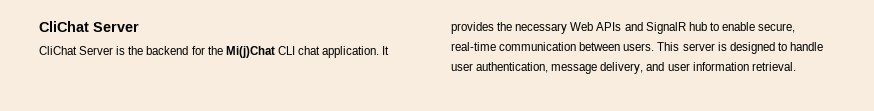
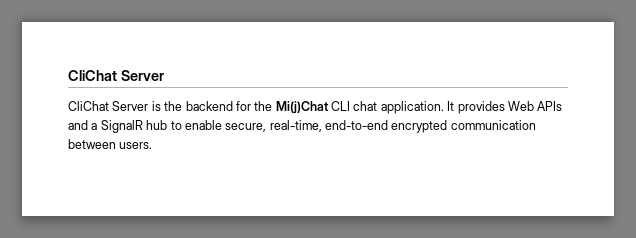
- It provides the necessary Web APIs and SignalR hub to enable secure, real-time communication between users. This server is designed to handle user authentication, message delivery, and user information retrieval.
+ It provides Web APIs and a SignalR hub to enable secure, real-time, end-to-end encrypted communication between users.

